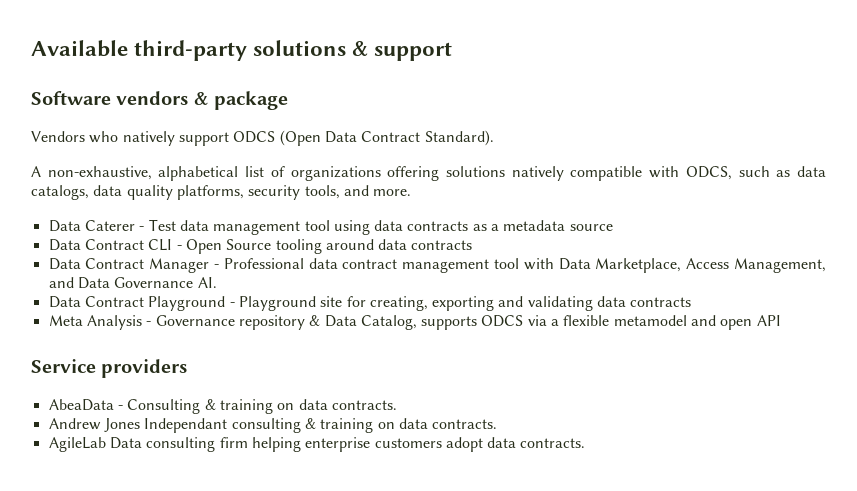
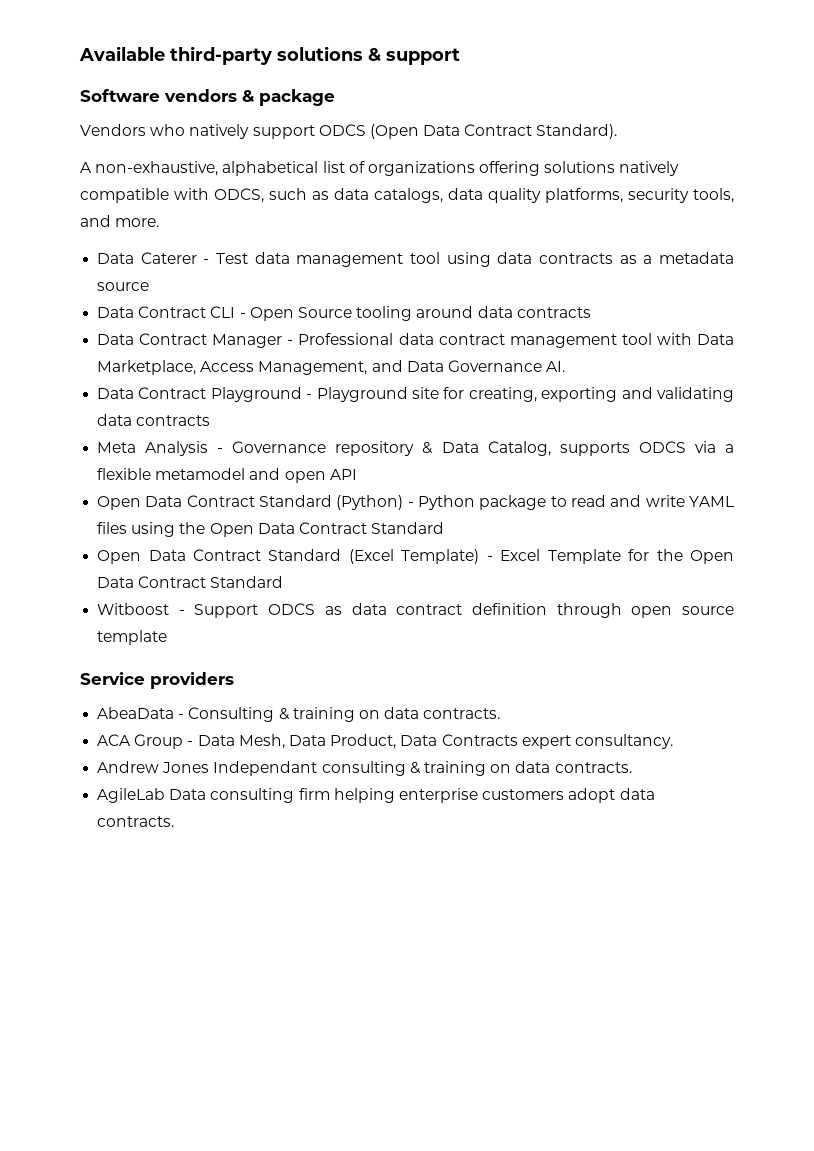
+ Open Data Contract Standard (Python) - Python package to read and write YAML files using the Open Data Contract Standard
+ Open Data Contract Standard (Excel Template) - Excel Template for the Open Data Contract Standard
+ Witboost - Support ODCS as data contract definition through open source template
+ ACA Group - Data Mesh, Data Product, Data Contracts expert consultancy.

